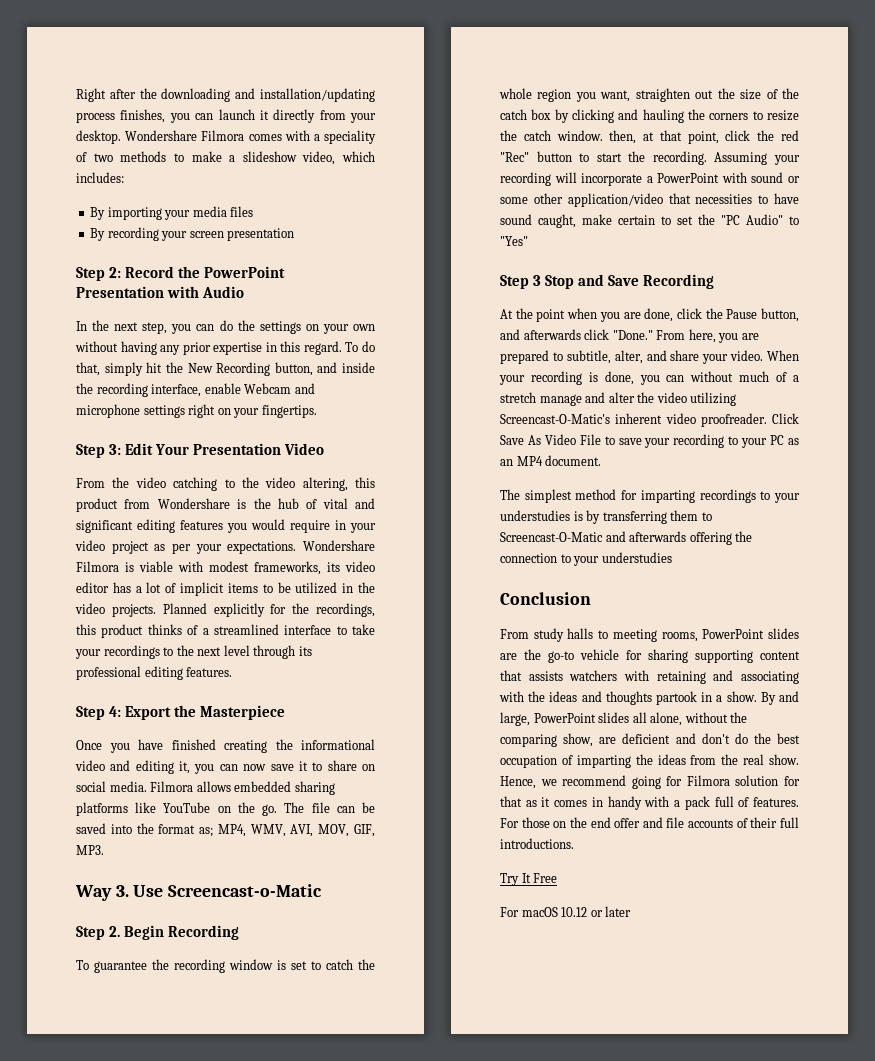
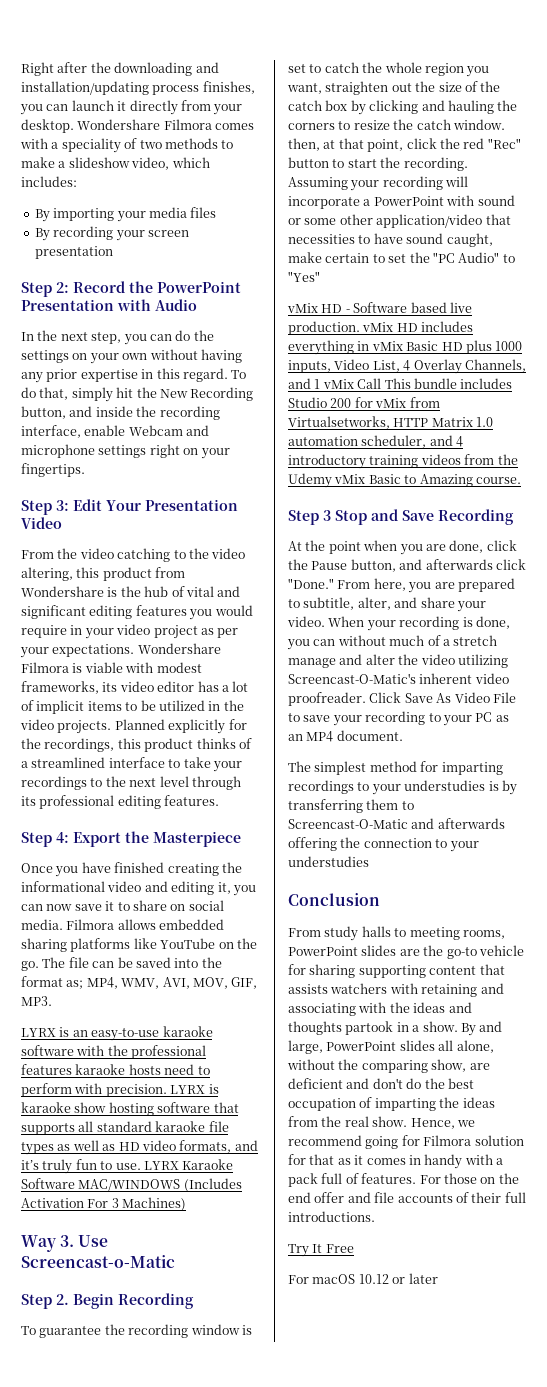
+ LYRX is an easy-to-use karaoke software with the professional features karaoke hosts need to perform with precision. LYRX is karaoke show hosting software that supports all standard karaoke file types as well as HD video formats, and it’s truly fun to use. LYRX Karaoke Software MAC/WINDOWS (Includes Activation For 3 Machines)
+ vMix HD - Software based live production. vMix HD includes everything in vMix Basic HD plus 1000 inputs, Video List, 4 Overlay Channels, and 1 vMix Call This bundle includes Studio 200 for vMix from Virtualsetworks, HTTP Matrix 1.0 automation scheduler, and 4 introductory training videos from the Udemy vMix Basic to Amazing course.

